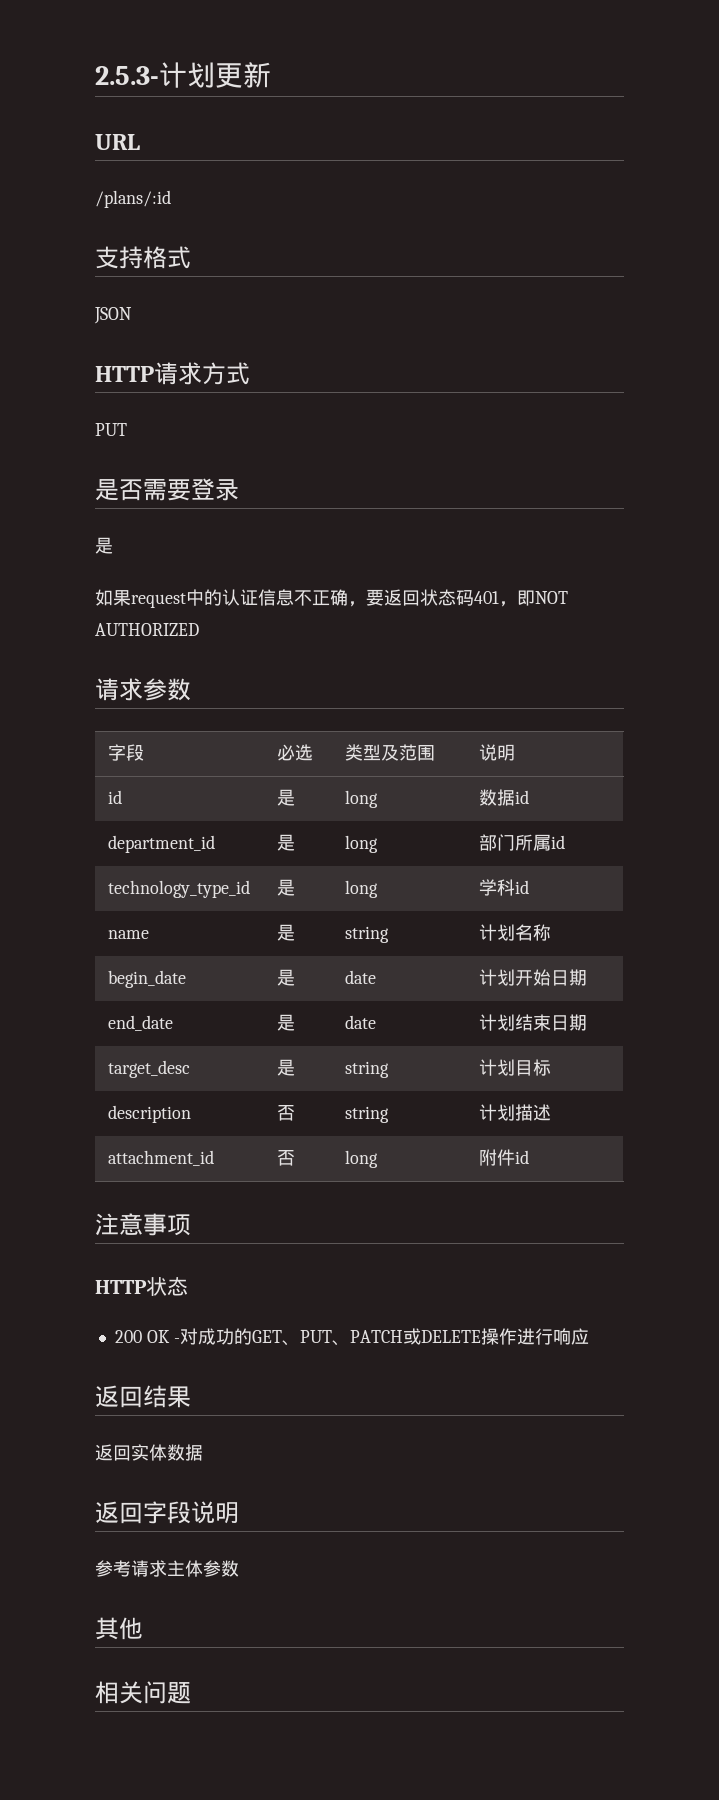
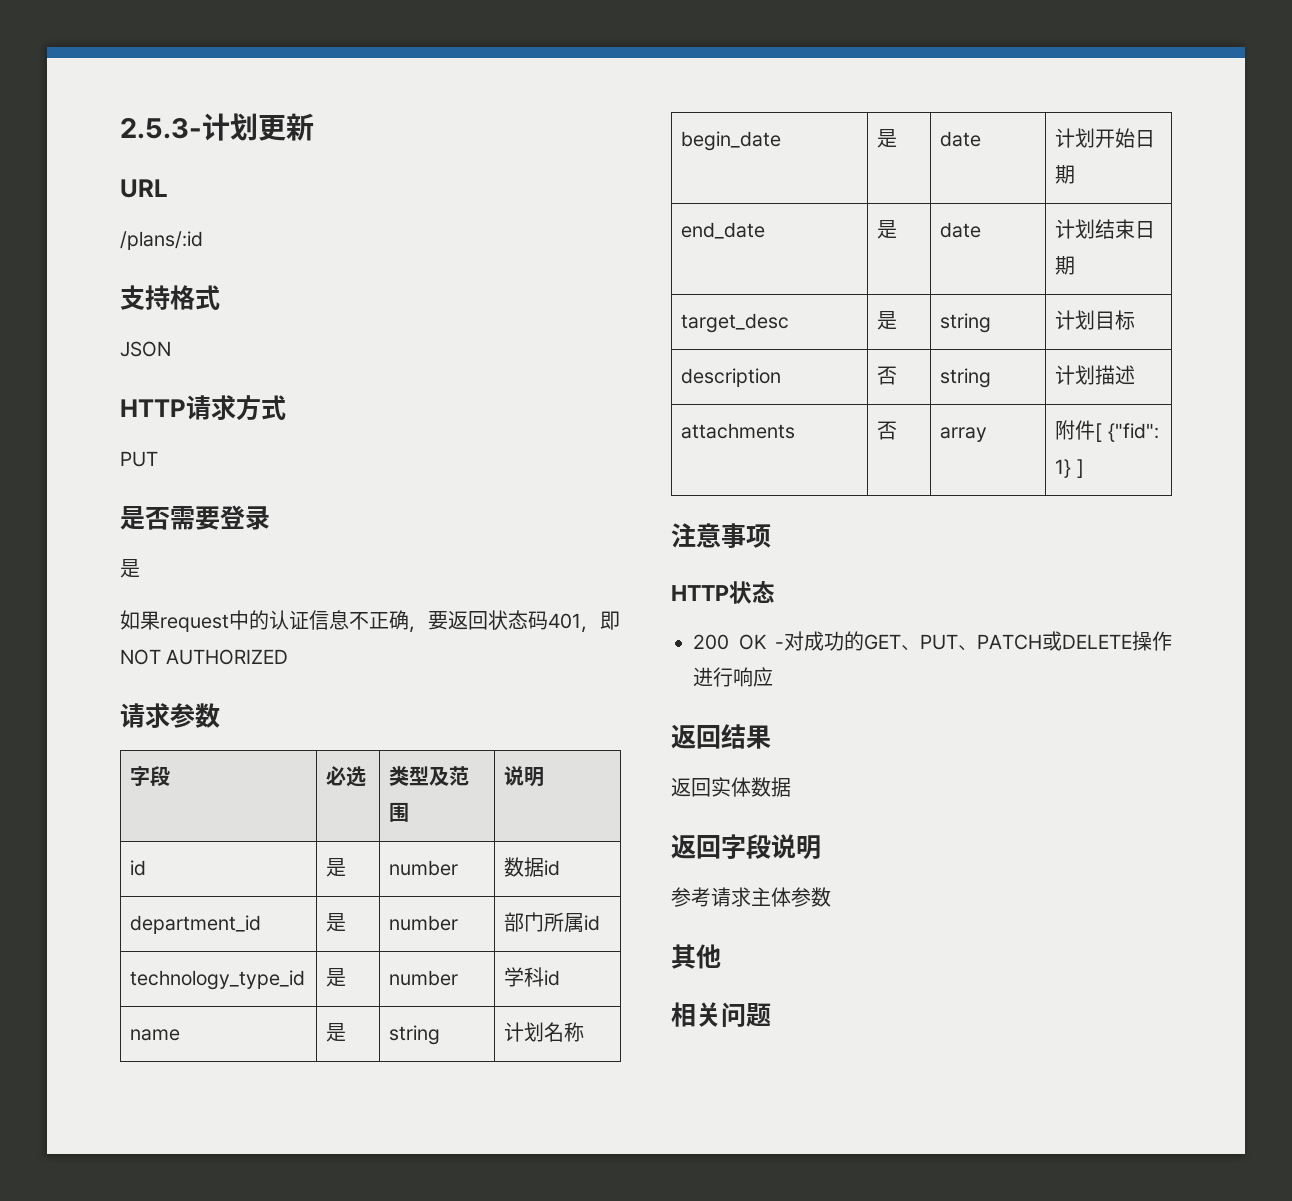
- id | 是 | long | 数据id
+ id | 是 | number | 数据id
- department_id | 是 | long | 部门所属id
+ department_id | 是 | number | 部门所属id
- technology_type_id | 是 | long | 学科id
+ technology_type_id | 是 | number | 学科id
- attachment_id | 否 | long | 附件id
+ attachments | 否 | array | 附件[ {"fid": 1} ]

